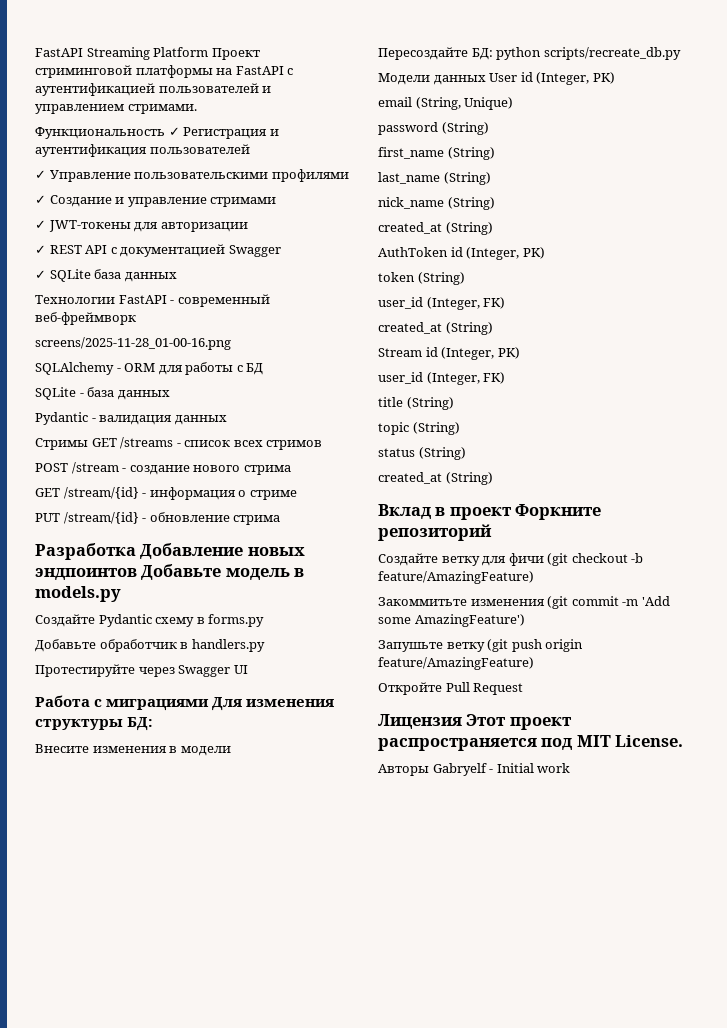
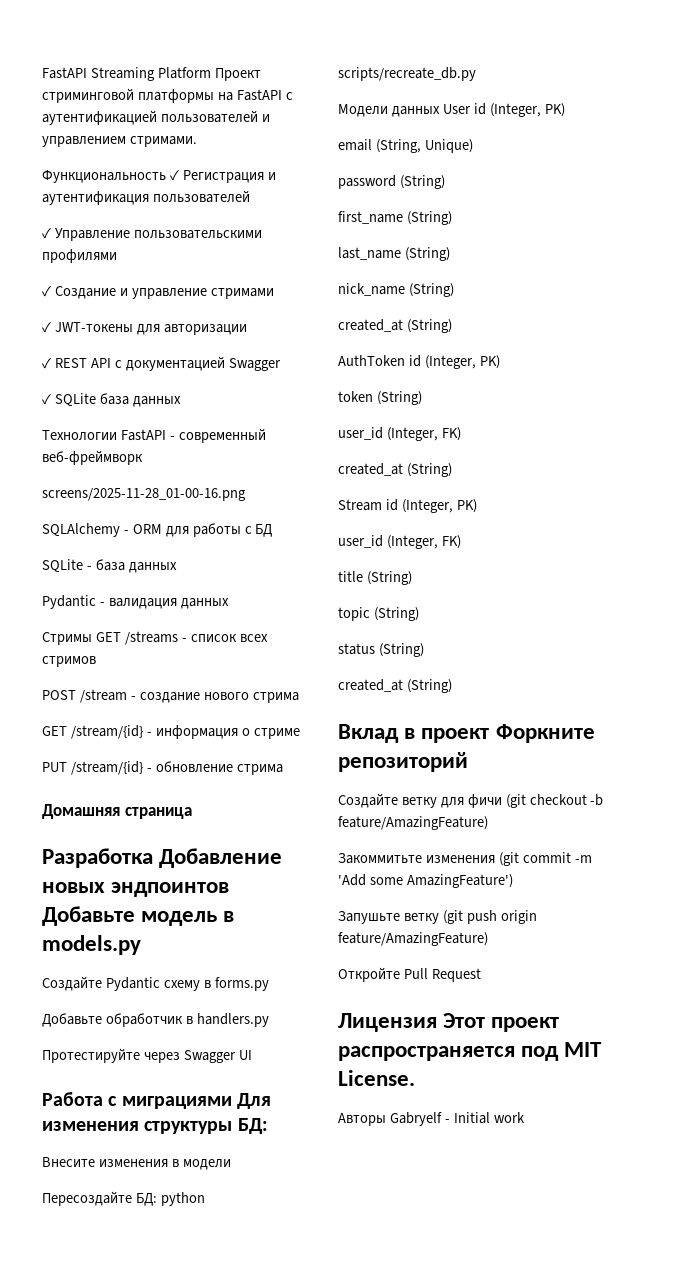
+ Домашняя страница

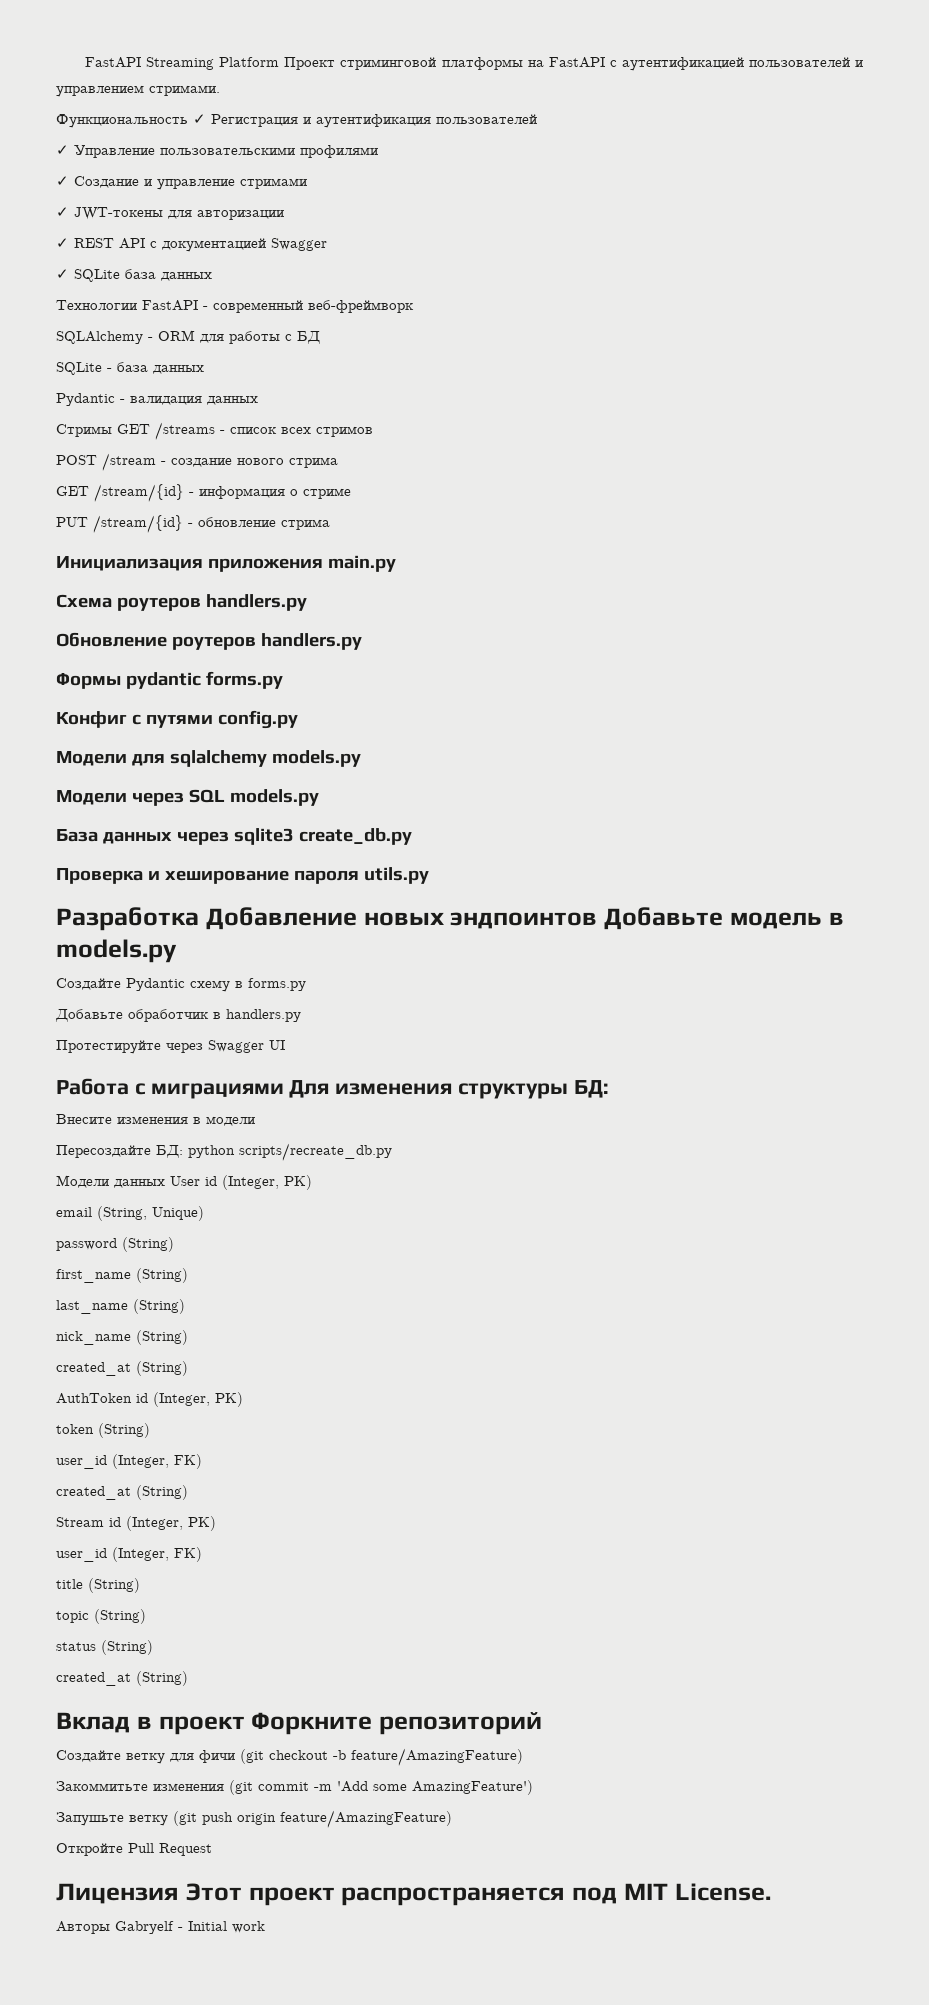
- screens/2025-11-28_01-00-16.png
- Домашняя страница
+ Инициализация приложения main.py
+ Схема роутеров handlers.py
+ Обновление роутеров handlers.py
+ Формы pydantic forms.py
+ Конфиг с путями config.py
+ Модели для sqlalchemy models.py
+ Модели через SQL models.py
+ База данных через sqlite3 create_db.py
+ Проверка и хеширование пароля utils.py

